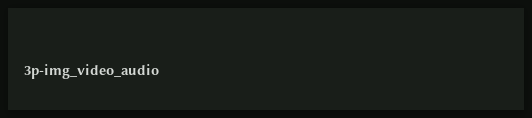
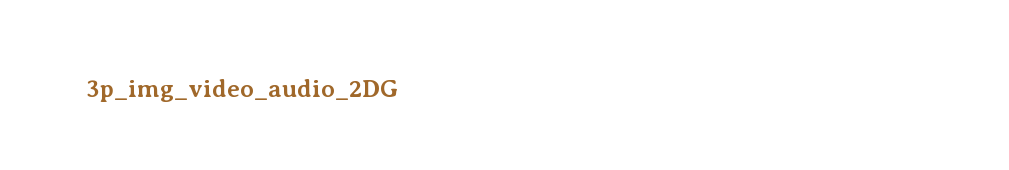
- 3p-img_video_audio
+ 3p_img_video_audio_2DG

